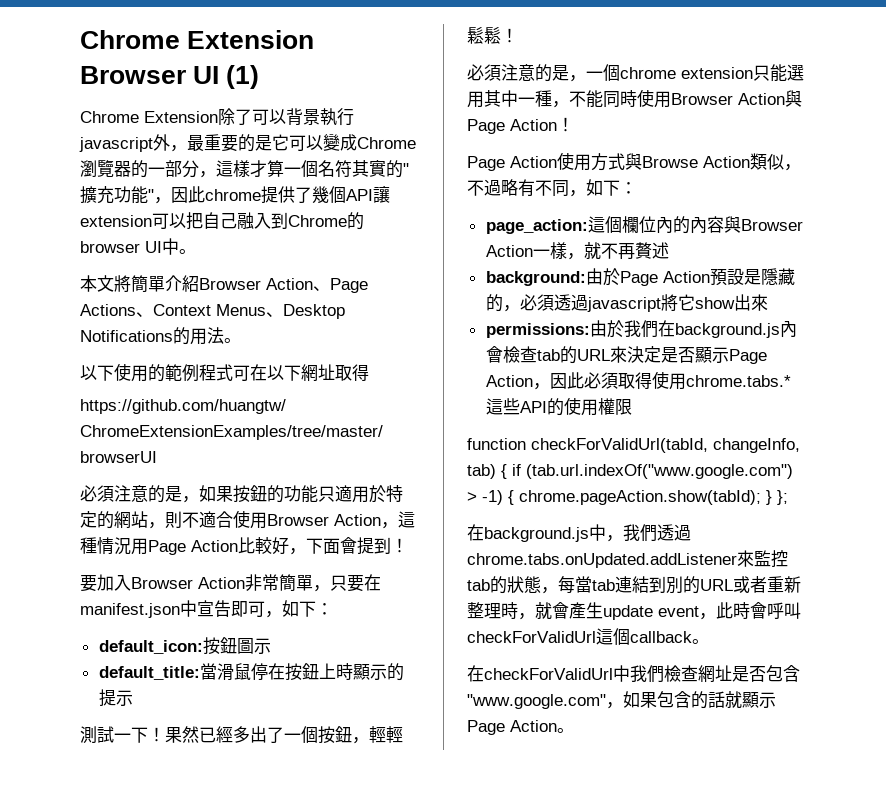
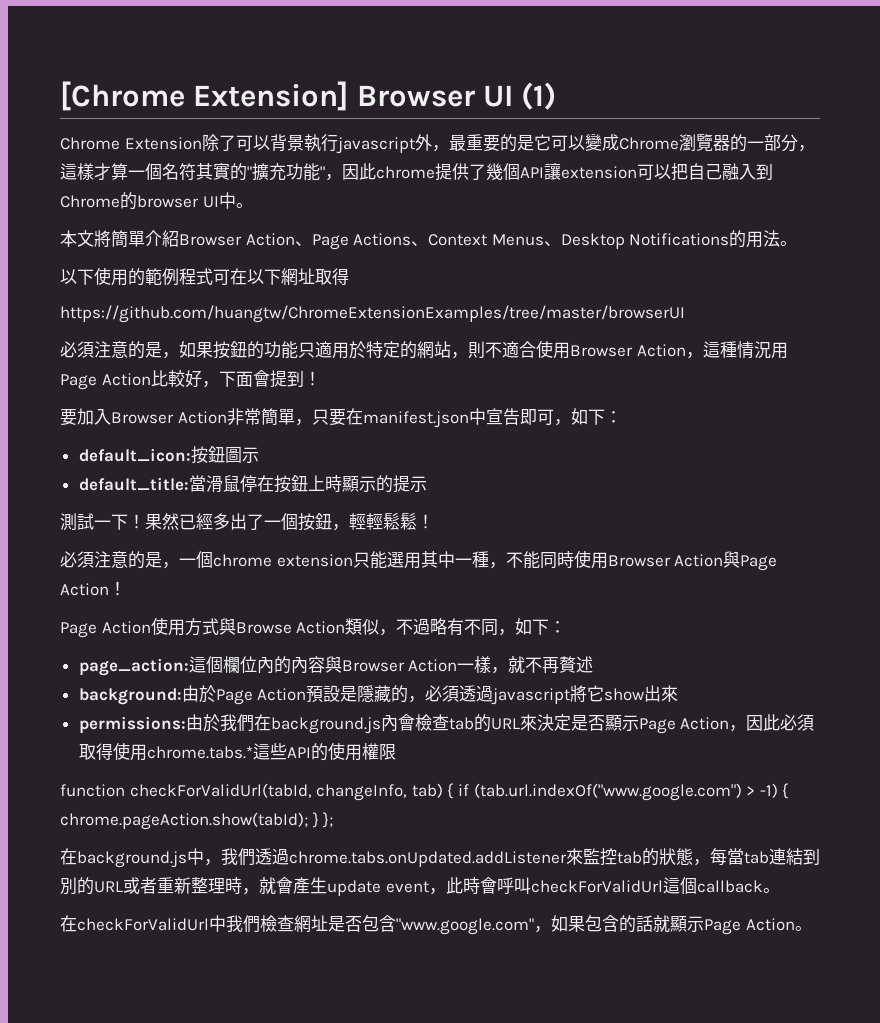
- Chrome Extension Browser UI (1)
+ [Chrome Extension] Browser UI (1)

